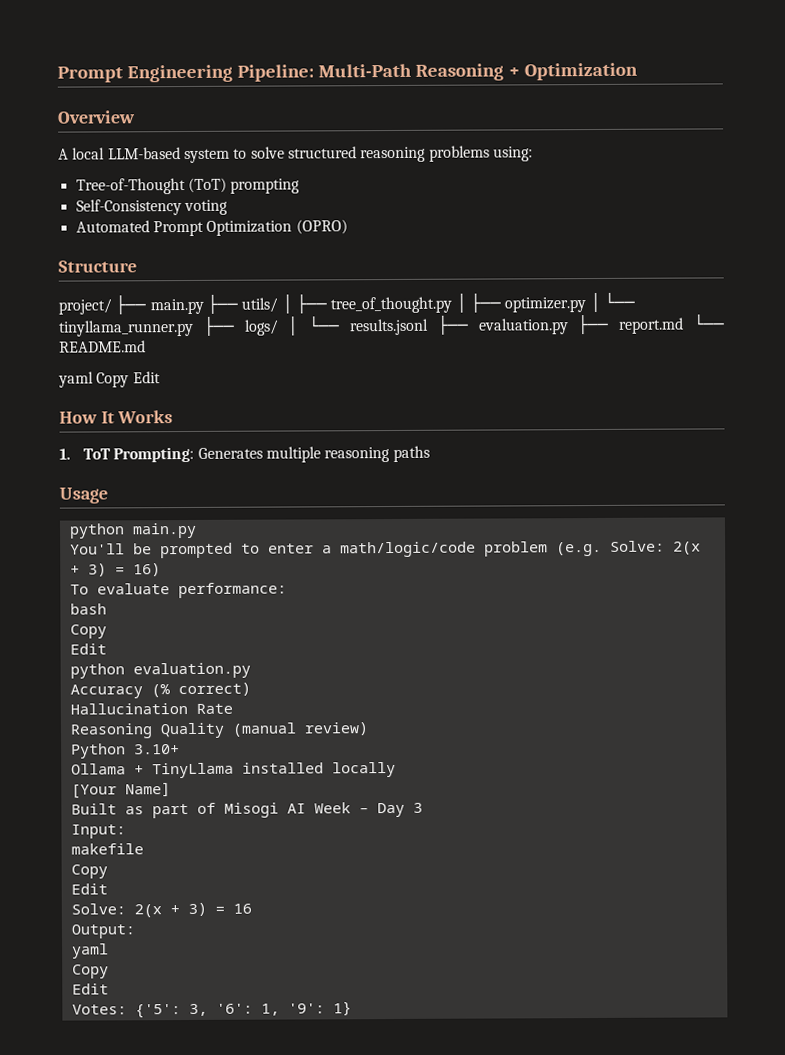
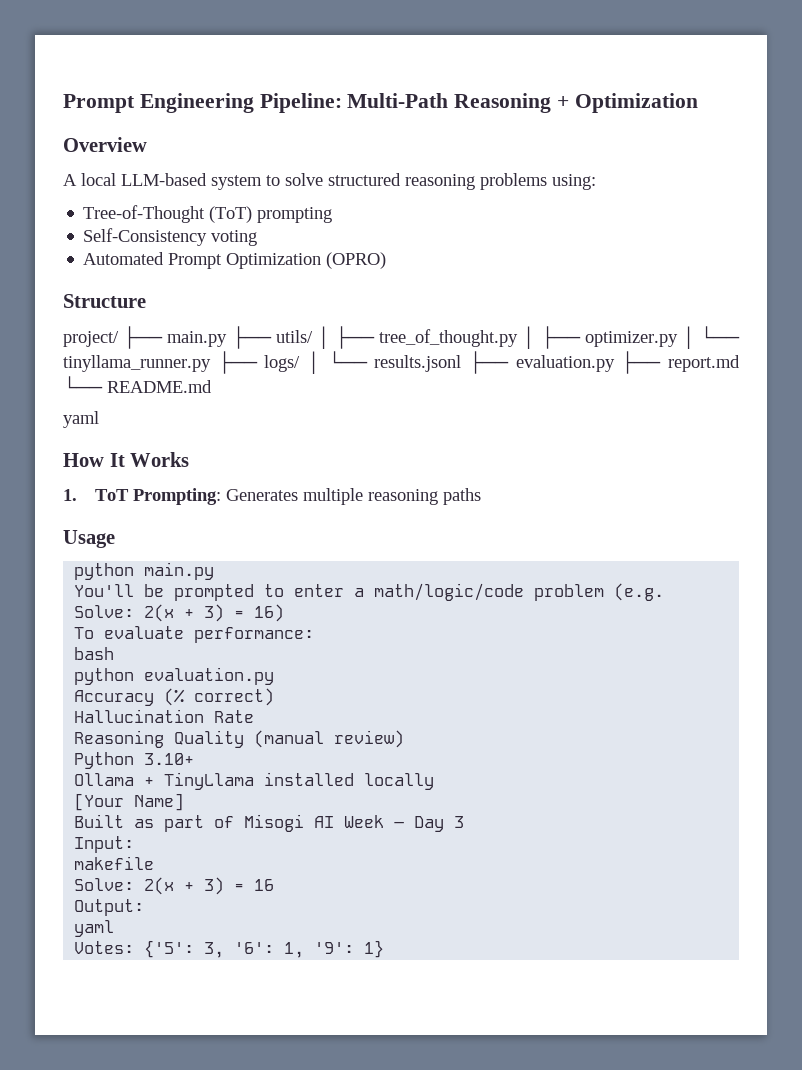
  project/ ├── main.py ├── utils/ │ ├── tree_of_thought.py │ ├── optimizer.py │ └── tinyllama_runner.py ├── logs/ │ └── results.jsonl ├── evaluation.py ├── report.md └── README.md
- yaml Copy Edit
+ yaml
  bash
- Copy
- Edit
  makefile
- Copy
- Edit
  Output:
  yaml
- Copy
- Edit

